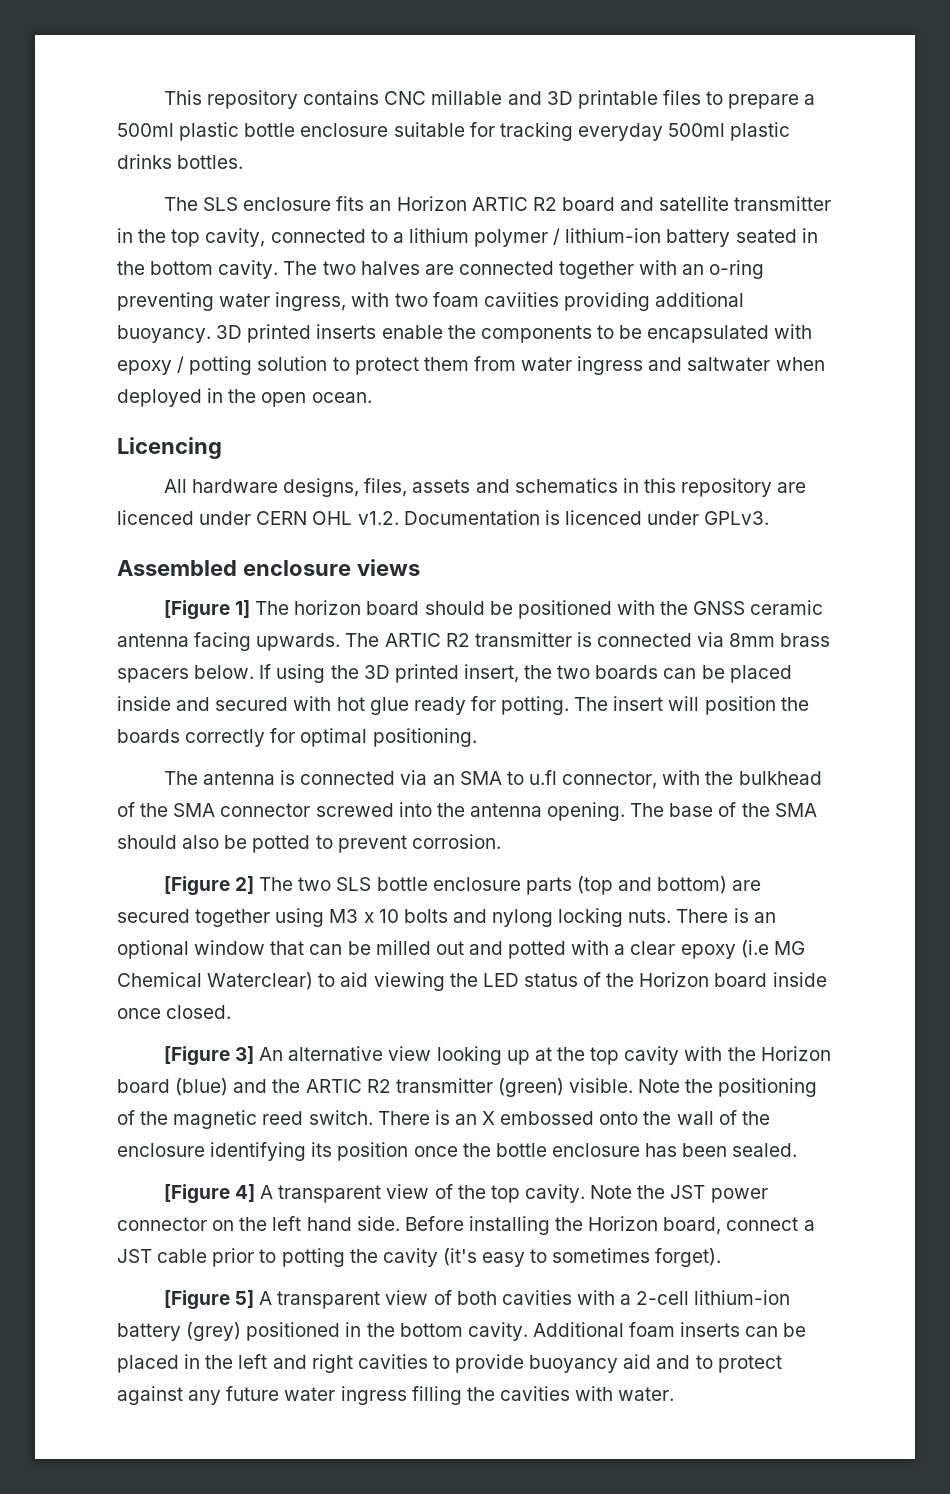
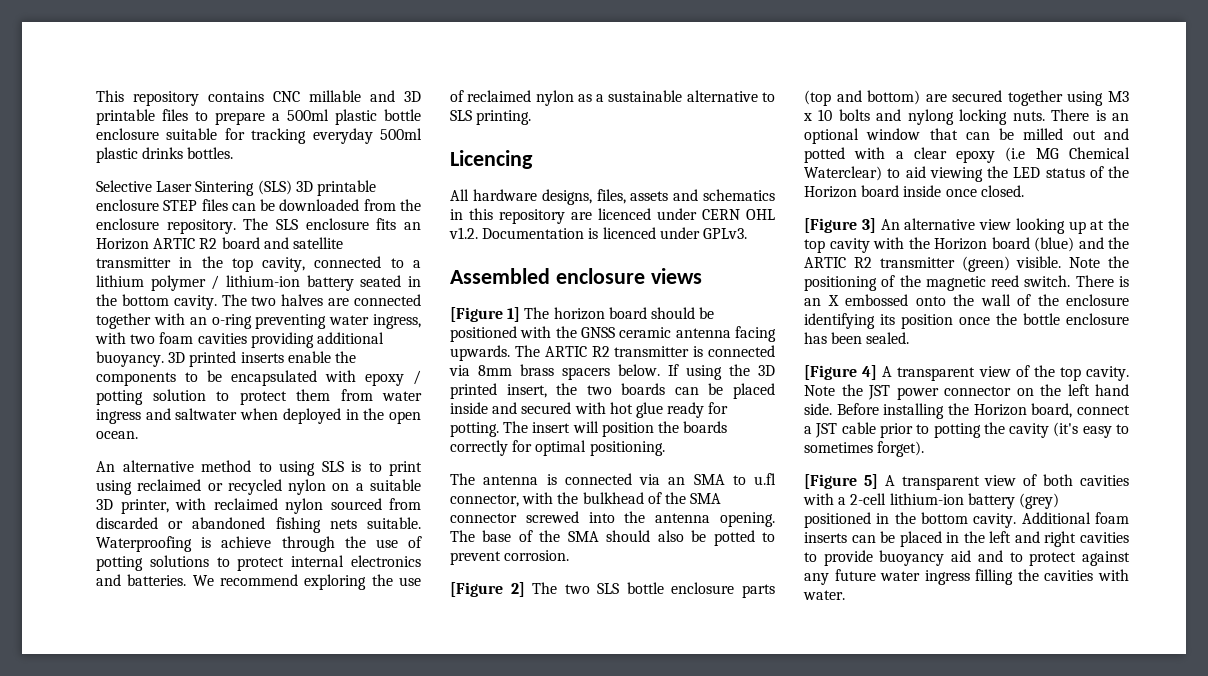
+ Selective Laser Sintering (SLS) 3D printable enclosure STEP files can be downloaded from the enclosure repository.
- The two halves are connected together with an o-ring preventing water ingress, with two foam caviities providing additional buoyancy.
+ The two halves are connected together with an o-ring preventing water ingress, with two foam cavities providing additional buoyancy.
+ An alternative method to using SLS is to print using reclaimed or recycled nylon on a suitable 3D printer, with reclaimed nylon sourced from discarded or abandoned fishing nets suitable. Waterproofing is achieve through the use of potting solutions to protect internal electronics and batteries. We recommend exploring the use of reclaimed nylon as a sustainable alternative to SLS printing.

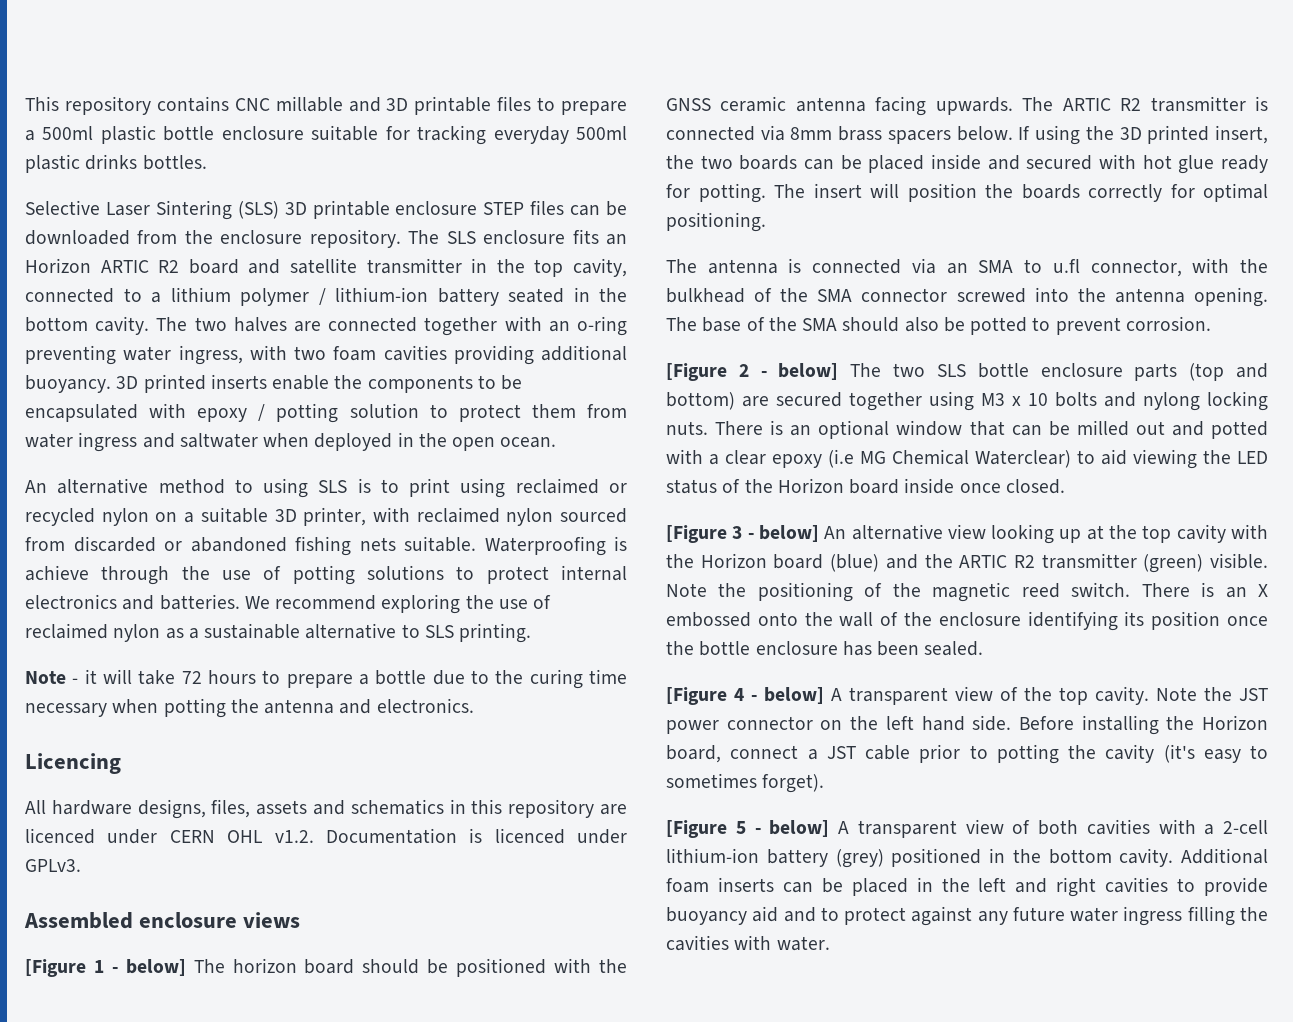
+ Note - it will take 72 hours to prepare a bottle due to the curing time necessary when potting the antenna and electronics.
- [Figure 1] The horizon board should be positioned with the GNSS ceramic antenna facing upwards.
+ [Figure 1 - below] The horizon board should be positioned with the GNSS ceramic antenna facing upwards.
- [Figure 2] The two SLS bottle enclosure parts (top and bottom) are secured together using M3 x 10 bolts and nylong locking nuts.
+ [Figure 2 - below] The two SLS bottle enclosure parts (top and bottom) are secured together using M3 x 10 bolts and nylong locking nuts.
- [Figure 3] An alternative view looking up at the top cavity with the Horizon board (blue) and the ARTIC R2 transmitter (green) visible.
+ [Figure 3 - below] An alternative view looking up at the top cavity with the Horizon board (blue) and the ARTIC R2 transmitter (green) visible.
- [Figure 4] A transparent view of the top cavity.
+ [Figure 4 - below] A transparent view of the top cavity.
- [Figure 5] A transparent view of both cavities with a 2-cell lithium-ion battery (grey) positioned in the bottom cavity.
+ [Figure 5 - below] A transparent view of both cavities with a 2-cell lithium-ion battery (grey) positioned in the bottom cavity.

